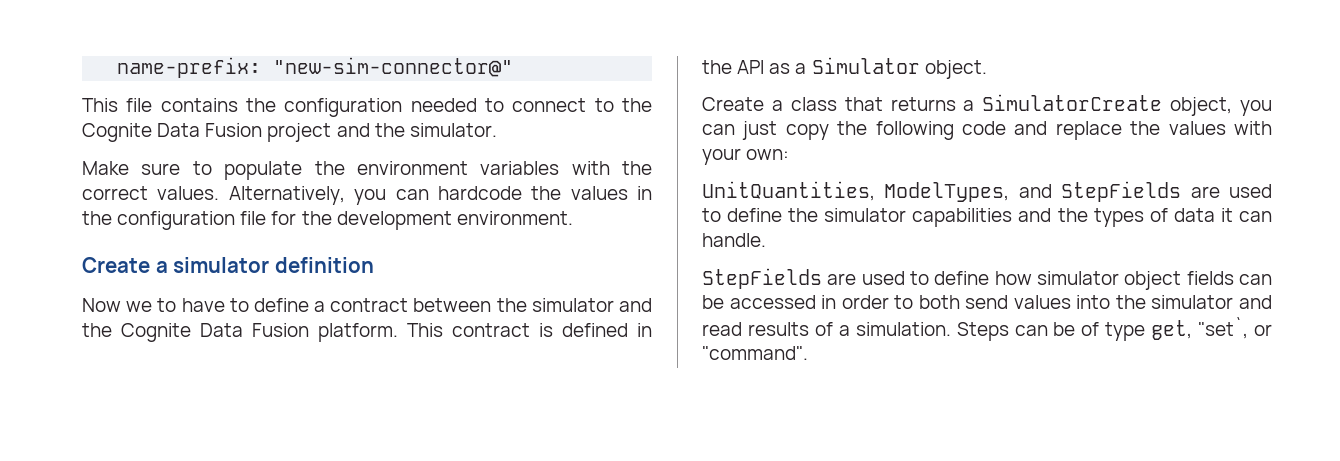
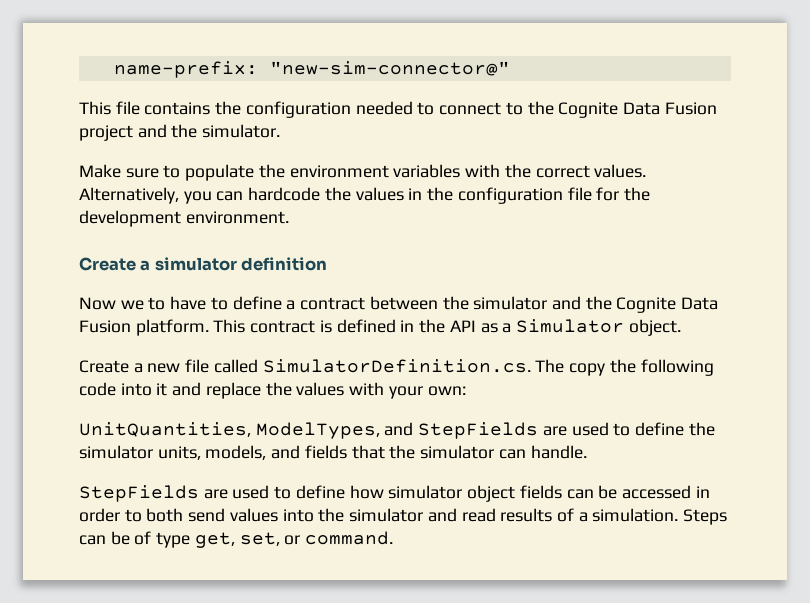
- Create a class that returns a SimulatorCreate object, you can just copy the following code and replace the values with your own:
+ Create a new file called SimulatorDefinition.cs. The copy the following code into it and replace the values with your own:
- UnitQuantities, ModelTypes, and StepFields are used to define the simulator capabilities and the types of data it can handle.
+ UnitQuantities, ModelTypes, and StepFields are used to define the simulator units, models, and fields that the simulator can handle.
- Steps can be of type get, "set`, or "command".
+ Steps can be of type get, set, or command.

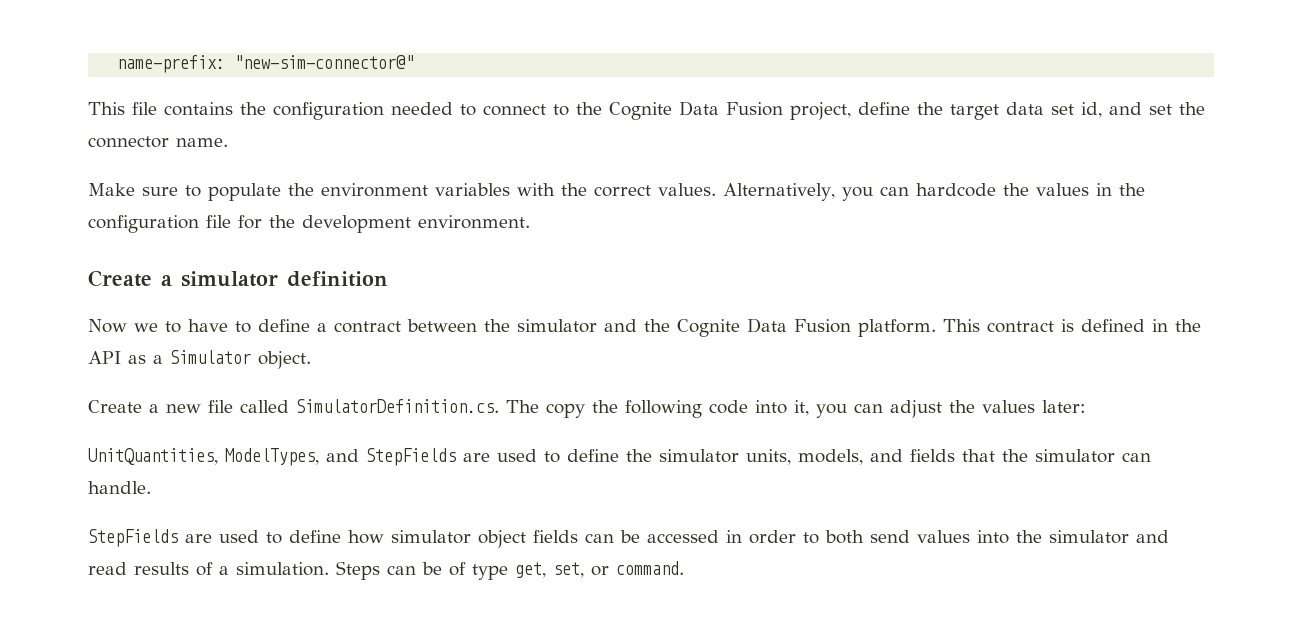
- This file contains the configuration needed to connect to the Cognite Data Fusion project and the simulator.
+ This file contains the configuration needed to connect to the Cognite Data Fusion project, define the target data set id, and set the connector name.
- Create a new file called SimulatorDefinition.cs. The copy the following code into it and replace the values with your own:
+ Create a new file called SimulatorDefinition.cs. The copy the following code into it, you can adjust the values later:

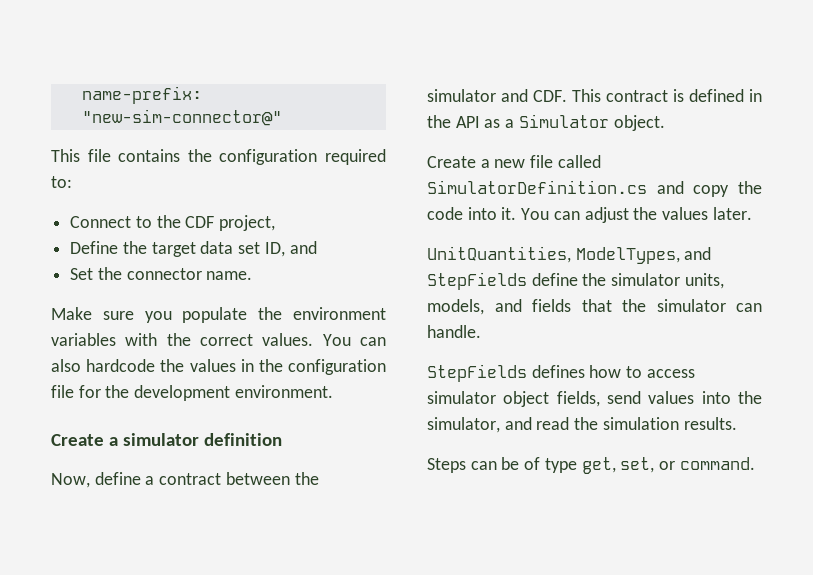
- This file contains the configuration needed to connect to the Cognite Data Fusion project, define the target data set id, and set the connector name.
+ This file contains the configuration required to:
+ Connect to the CDF project,
+ Define the target data set ID, and
+ Set the connector name.
- Make sure to populate the environment variables with the correct values.
+ Make sure you populate the environment variables with the correct values.
- Alternatively, you can hardcode the values in the configuration file for the development environment.
+ You can also hardcode the values in the configuration file for the development environment.
- Now we to have to define a contract between the simulator and the Cognite Data Fusion platform. This contract is defined in the API as a Simulator object.
+ Now, define a contract between the simulator and CDF. This contract is defined in the API as a Simulator object.
- Create a new file called SimulatorDefinition.cs. The copy the following code into it, you can adjust the values later:
+ Create a new file called SimulatorDefinition.cs and copy the code into it. You can adjust the values later.
- UnitQuantities, ModelTypes, and StepFields are used to define the simulator units, models, and fields that the simulator can handle.
+ UnitQuantities, ModelTypes, and StepFields define the simulator units, models, and fields that the simulator can handle.
- StepFields are used to define how simulator object fields can be accessed in order to both send values into the simulator and read results of a simulation. Steps can be of type get, set, or command.
+ StepFields defines how to access simulator object fields, send values into the simulator, and read the simulation results.
+ Steps can be of type get, set, or command.

